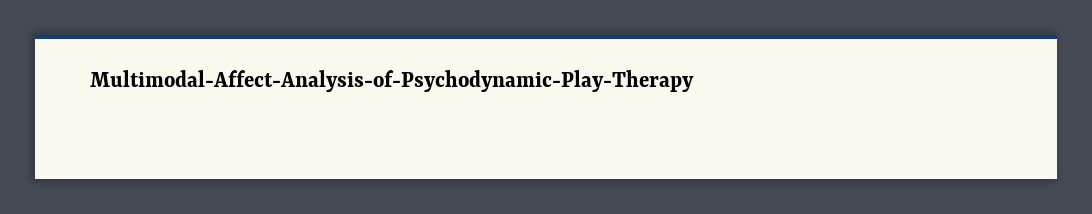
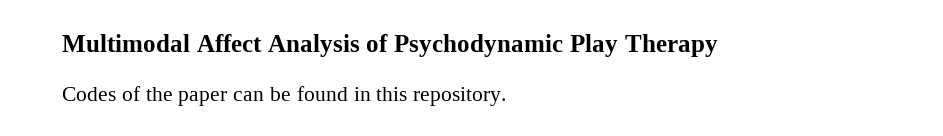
- Multimodal-Affect-Analysis-of-Psychodynamic-Play-Therapy
+ Multimodal Affect Analysis of Psychodynamic Play Therapy
+ Codes of the paper can be found in this repository.

